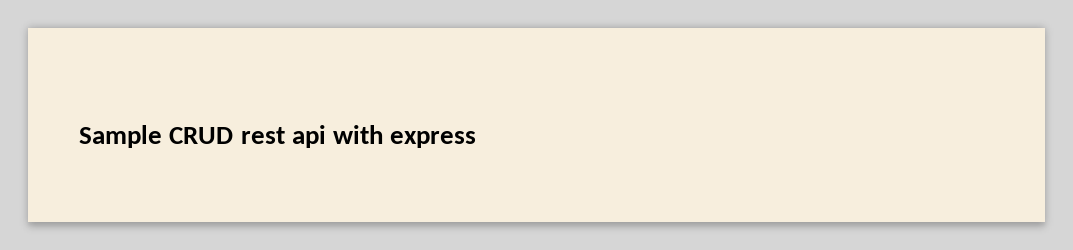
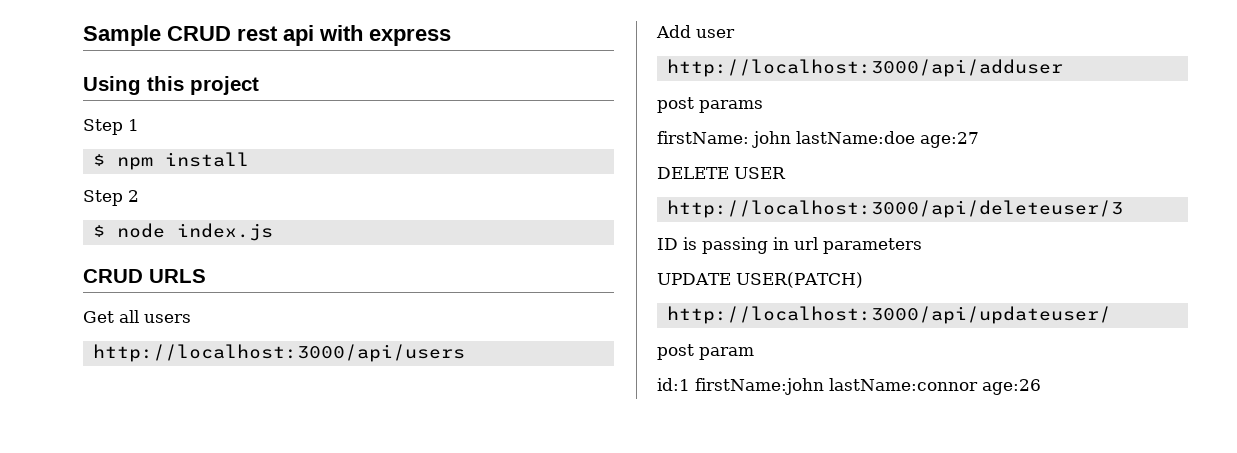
+ Using this project
+ Step 1
+ $ npm install
+ Step 2
+ $ node index.js
+ CRUD URLS
+ Get all users
+ http://localhost:3000/api/users
+ Add user
+ http://localhost:3000/api/adduser
+ post params
+ firstName: john lastName:doe age:27
+ DELETE USER
+ http://localhost:3000/api/deleteuser/3
+ ID is passing in url parameters
+ UPDATE USER(PATCH)
+ http://localhost:3000/api/updateuser/
+ post param
+ id:1 firstName:john lastName:connor age:26

